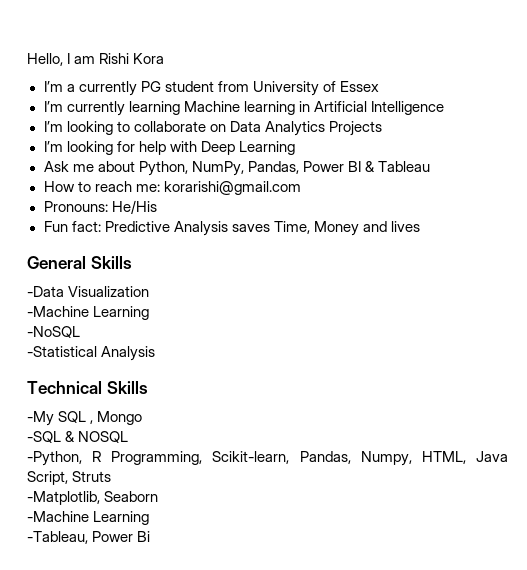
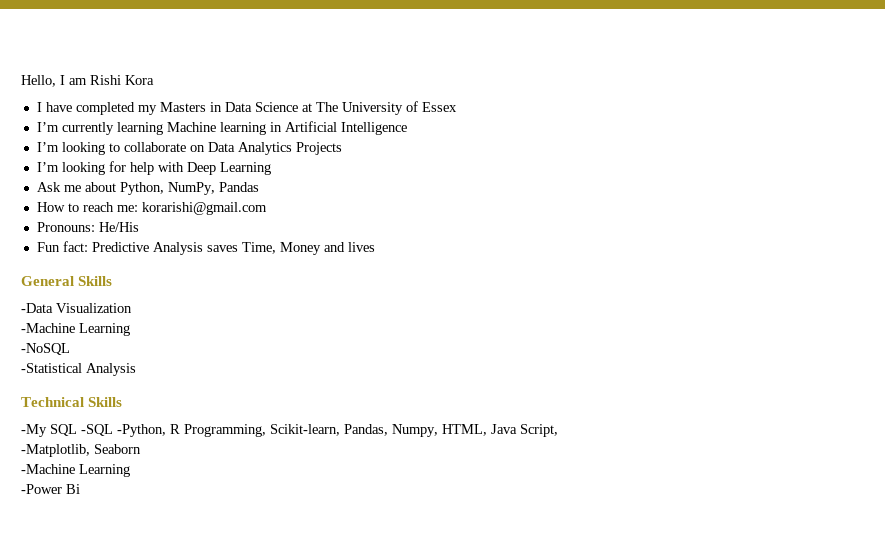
- I’m a currently PG student from University of Essex
+ I have completed my Masters in Data Science at The University of Essex
- Ask me about Python, NumPy, Pandas, Power BI & Tableau
+ Ask me about Python, NumPy, Pandas
- -My SQL , Mongo
- -SQL & NOSQL
- -Python, R Programming, Scikit-learn, Pandas, Numpy, HTML, Java Script, Struts
+ -My SQL -SQL -Python, R Programming, Scikit-learn, Pandas, Numpy, HTML, Java Script,
- -Tableau, Power Bi
+ -Power Bi

